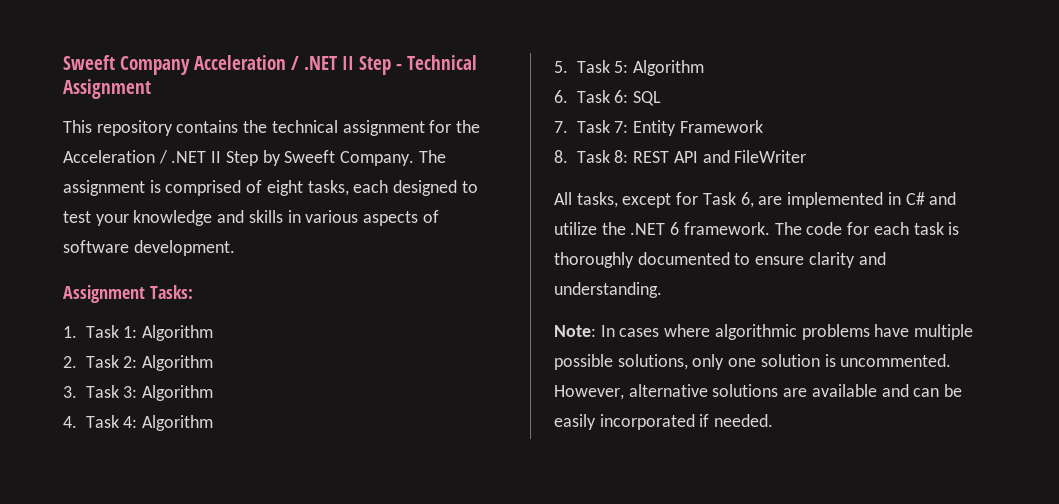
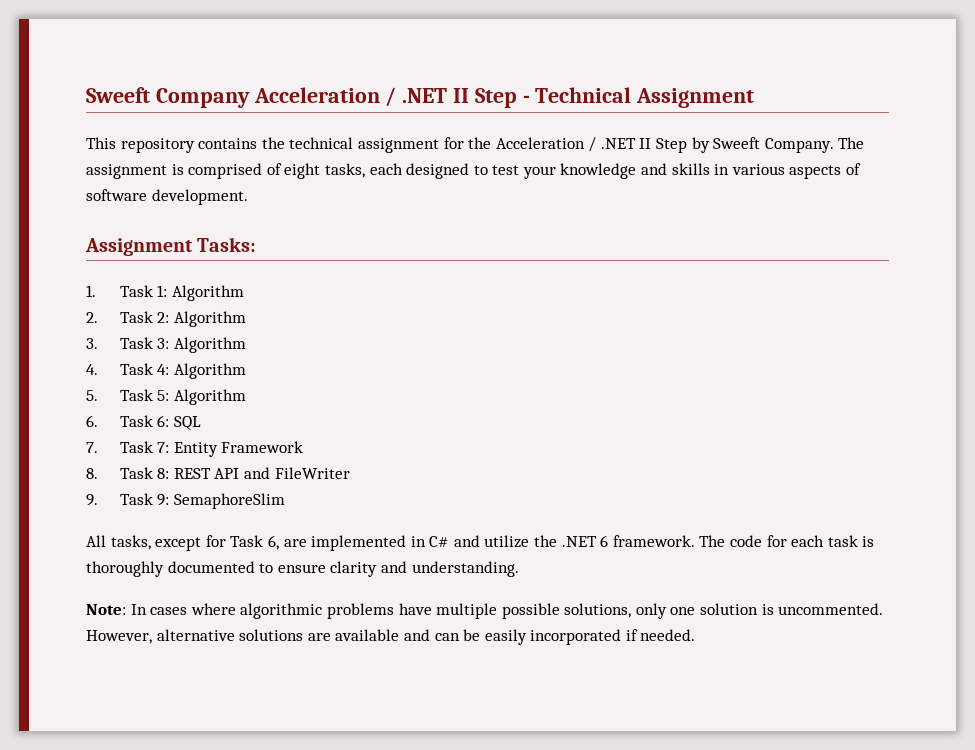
+ 9. Task 9: SemaphoreSlim

